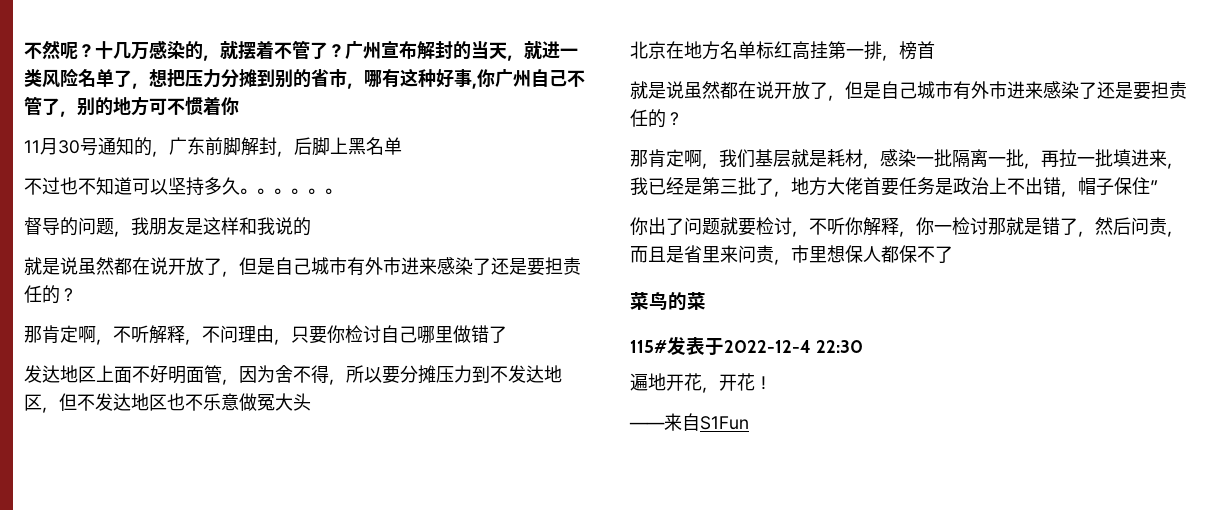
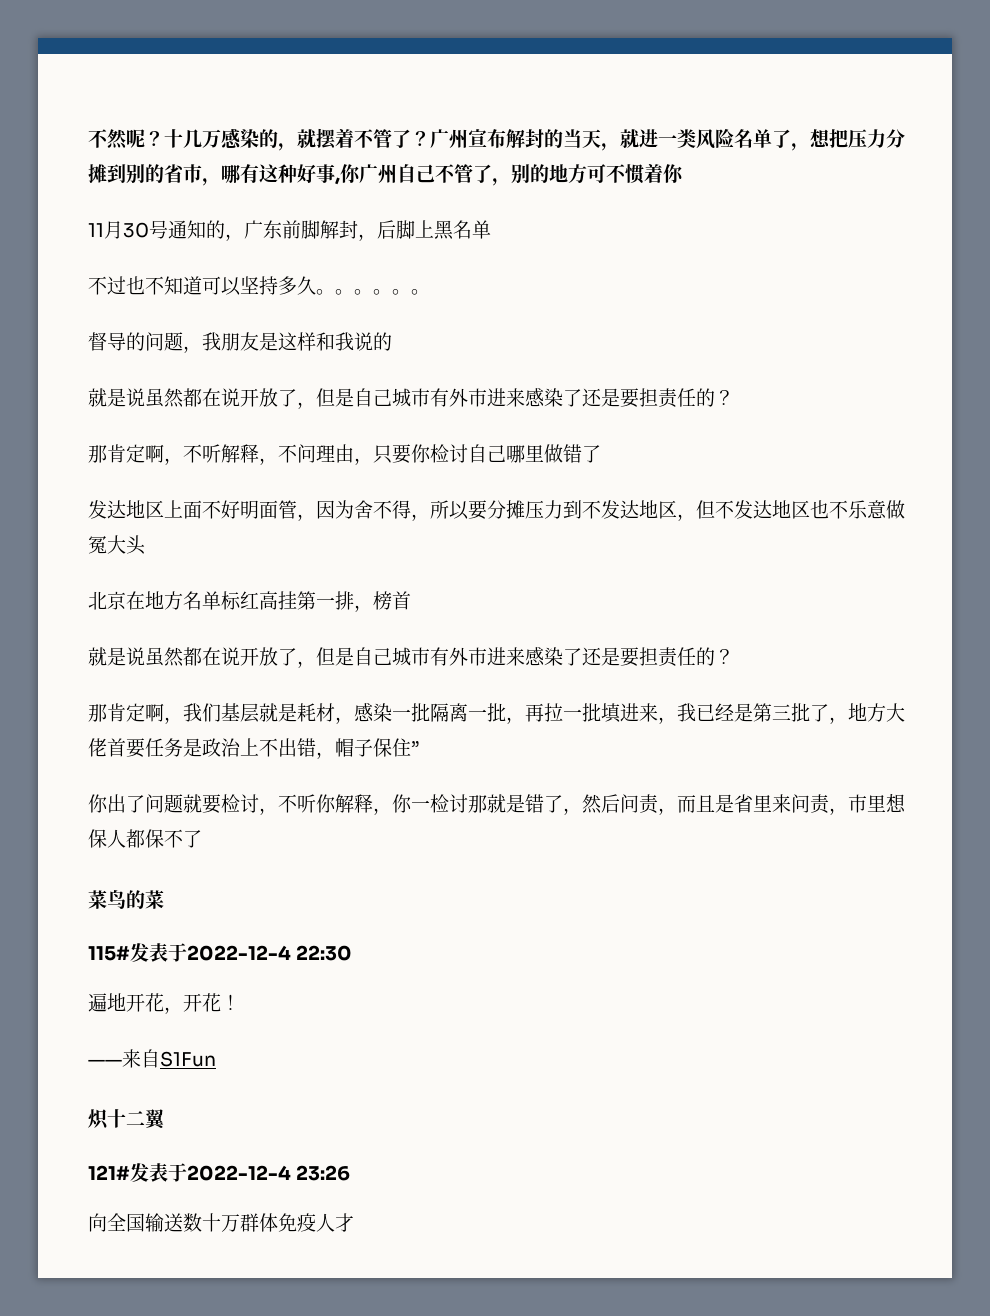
+ 炽十二翼
+ 121#发表于2022-12-4 23:26
+ 向全国输送数十万群体免疫人才

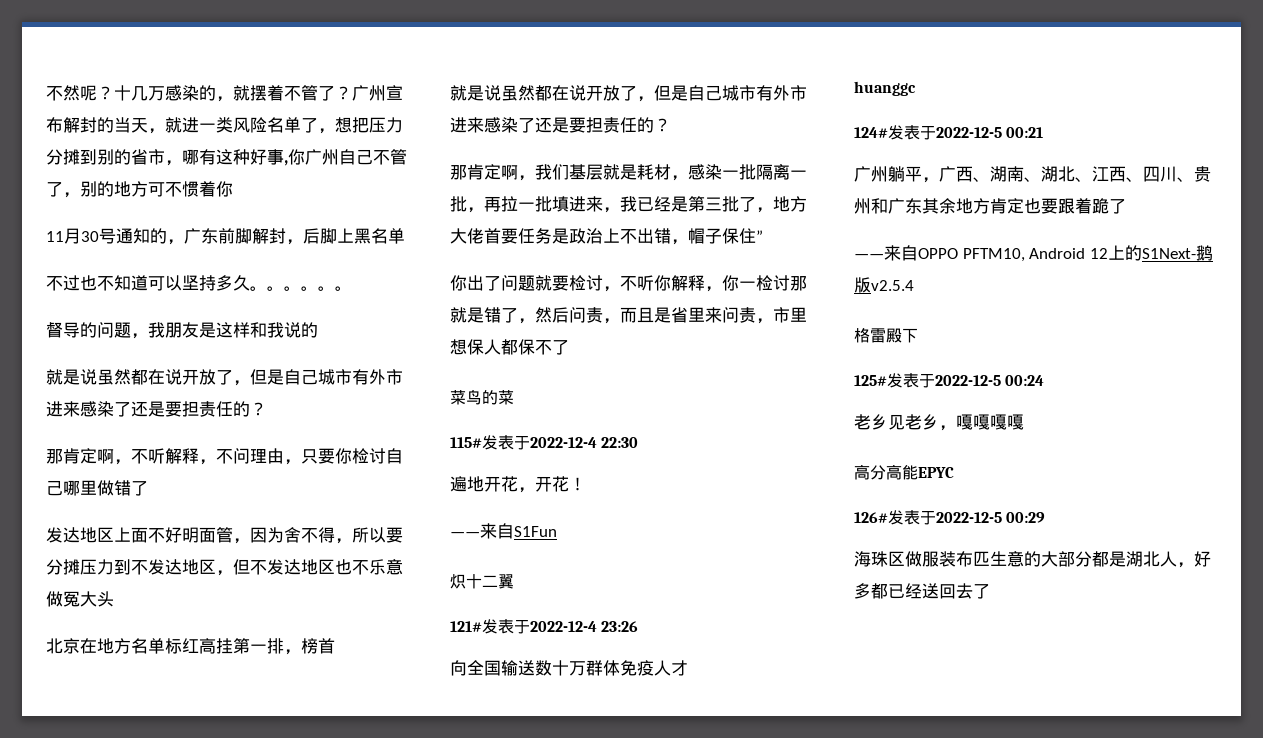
+ huanggc
+ 124#发表于2022-12-5 00:21
+ 广州躺平，广西、湖南、湖北、江西、四川、贵州和广东其余地方肯定也要跟着跪了
+ ——来自OPPO PFTM10, Android 12上的S1Next-鹅版v2.5.4
+ 格雷殿下
+ 125#发表于2022-12-5 00:24
+ 老乡见老乡，嘎嘎嘎嘎
+ 高分高能EPYC
+ 126#发表于2022-12-5 00:29
+ 海珠区做服装布匹生意的大部分都是湖北人，好多都已经送回去了

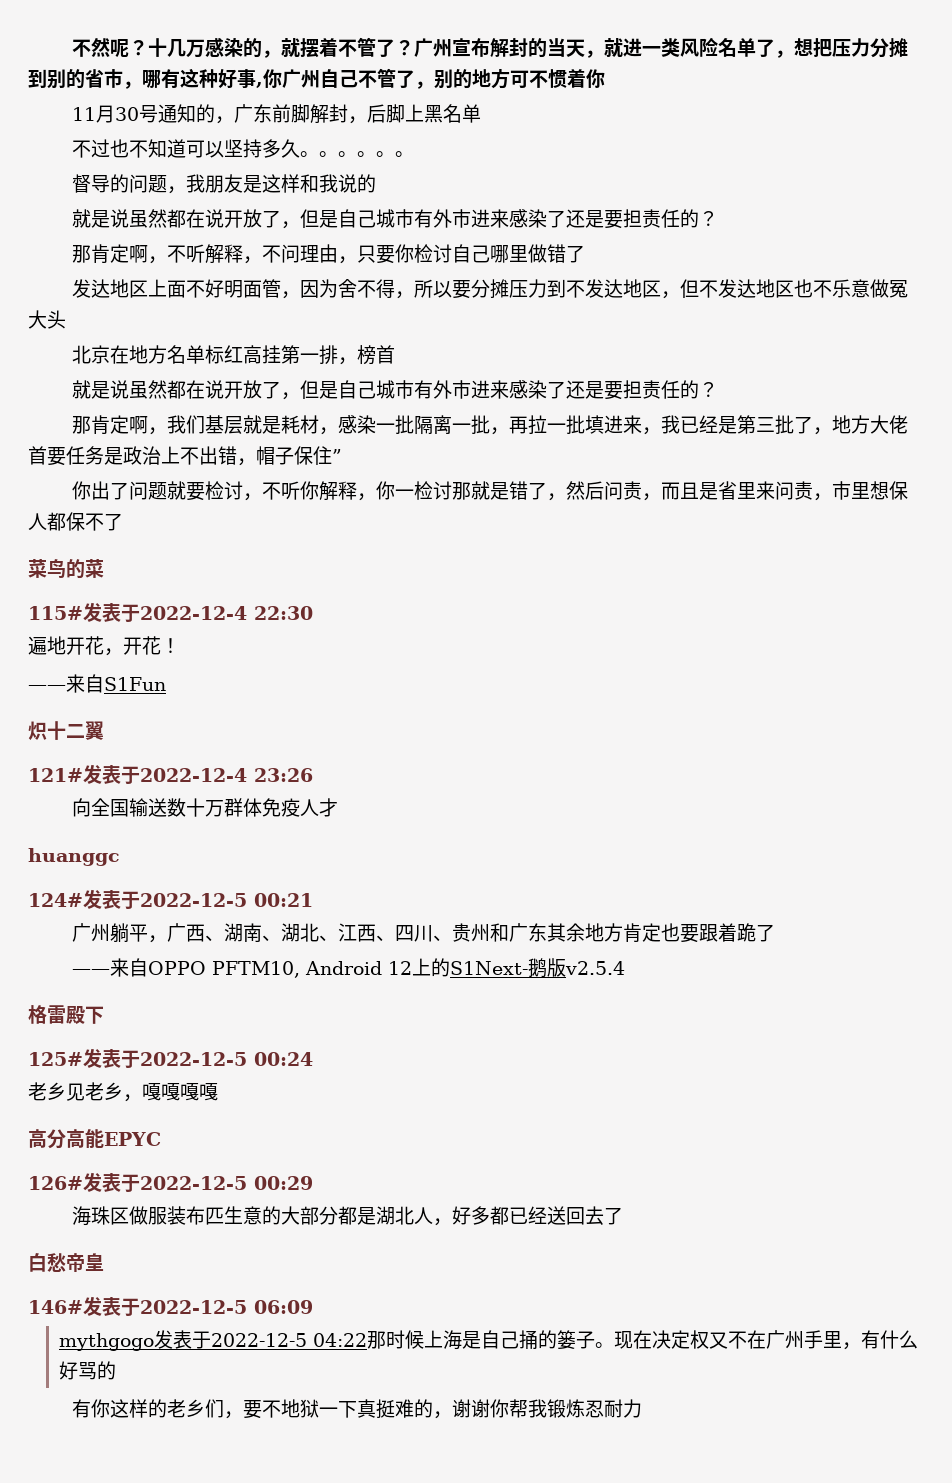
+ 白愁帝皇
+ 146#发表于2022-12-5 06:09
+ mythgogo发表于2022-12-5 04:22那时候上海是自己捅的篓子。现在决定权又不在广州手里，有什么好骂的
+ 有你这样的老乡们，要不地狱一下真挺难的，谢谢你帮我锻炼忍耐力

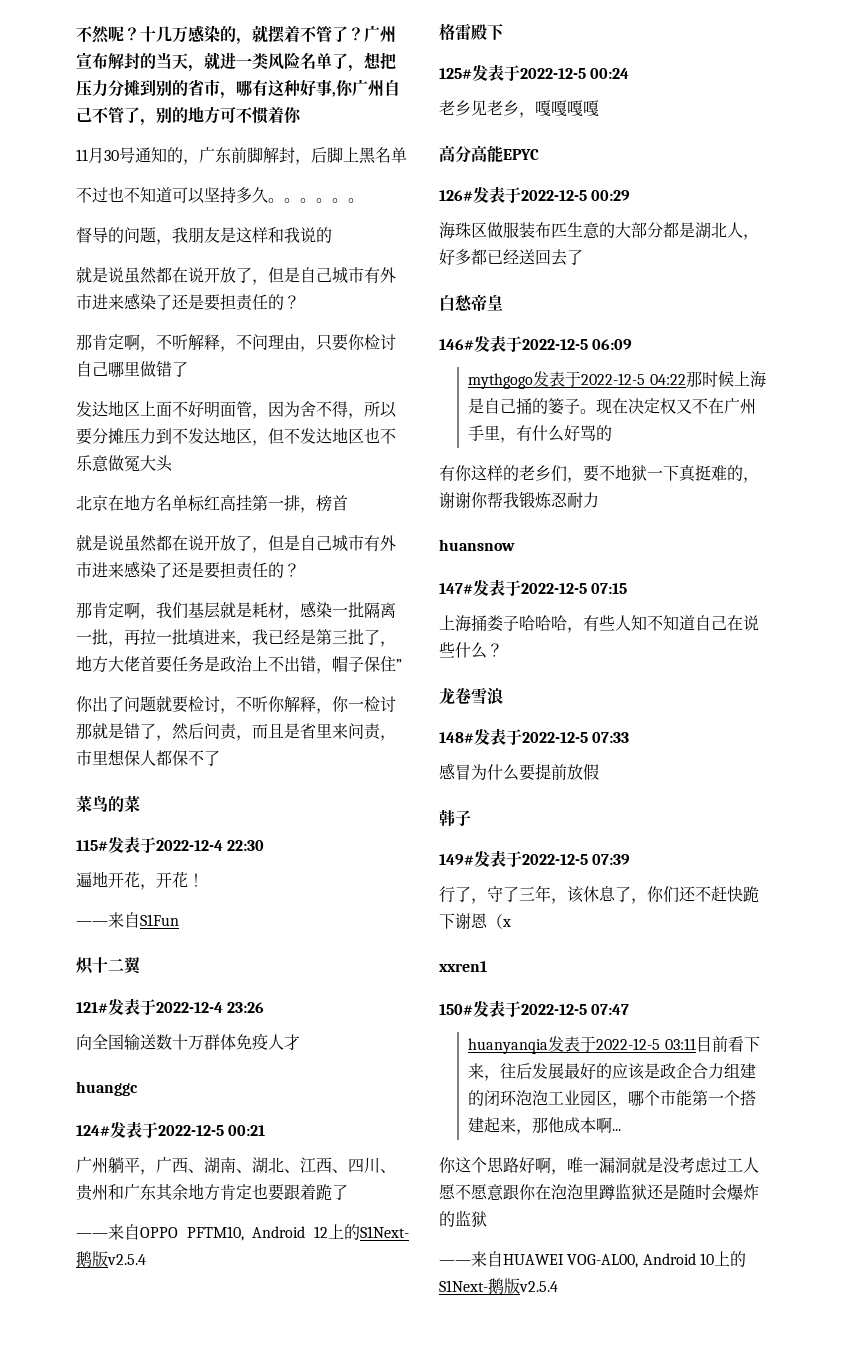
+ huansnow
+ 147#发表于2022-12-5 07:15
+ 上海捅娄子哈哈哈，有些人知不知道自己在说些什么？
+ 龙卷雪浪
+ 148#发表于2022-12-5 07:33
+ 感冒为什么要提前放假
+ 韩子
+ 149#发表于2022-12-5 07:39
+ 行了，守了三年，该休息了，你们还不赶快跪下谢恩（x
+ xxren1
+ 150#发表于2022-12-5 07:47
+ huanyanqia发表于2022-12-5 03:11目前看下来，往后发展最好的应该是政企合力组建的闭环泡泡工业园区，哪个市能第一个搭建起来，那他成本啊...
+ 你这个思路好啊，唯一漏洞就是没考虑过工人愿不愿意跟你在泡泡里蹲监狱还是随时会爆炸的监狱
+ ——来自HUAWEI VOG-AL00, Android 10上的S1Next-鹅版v2.5.4

